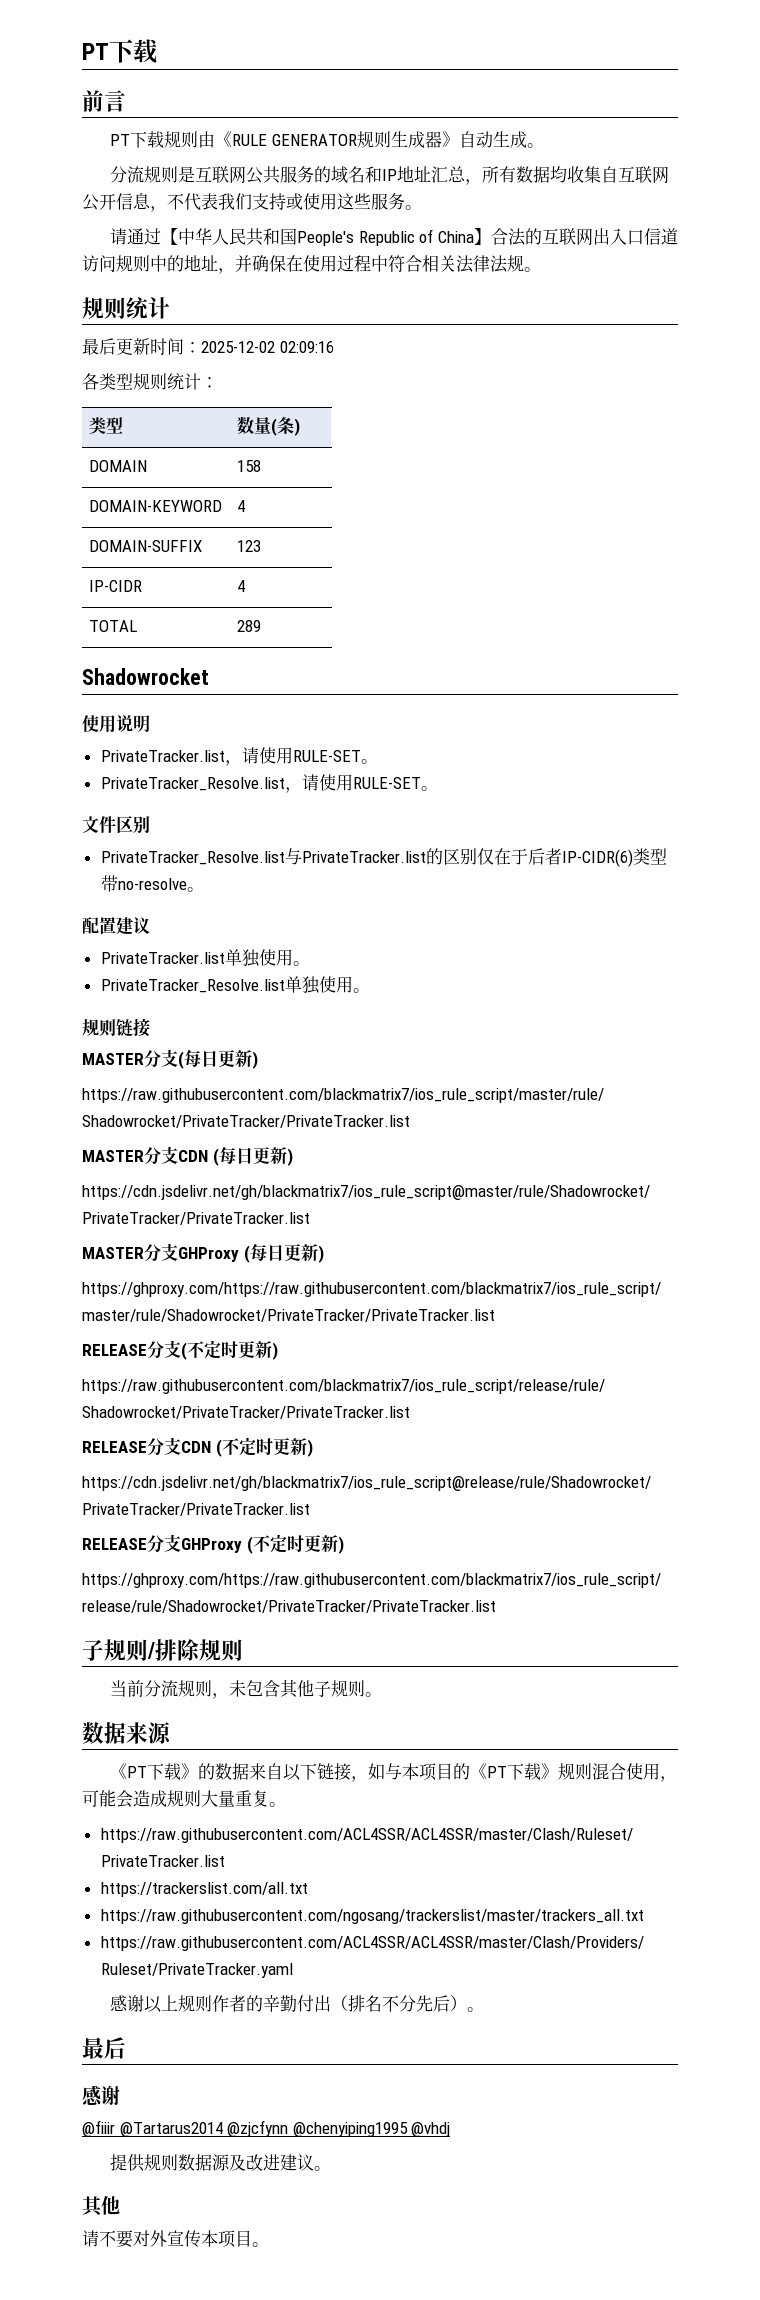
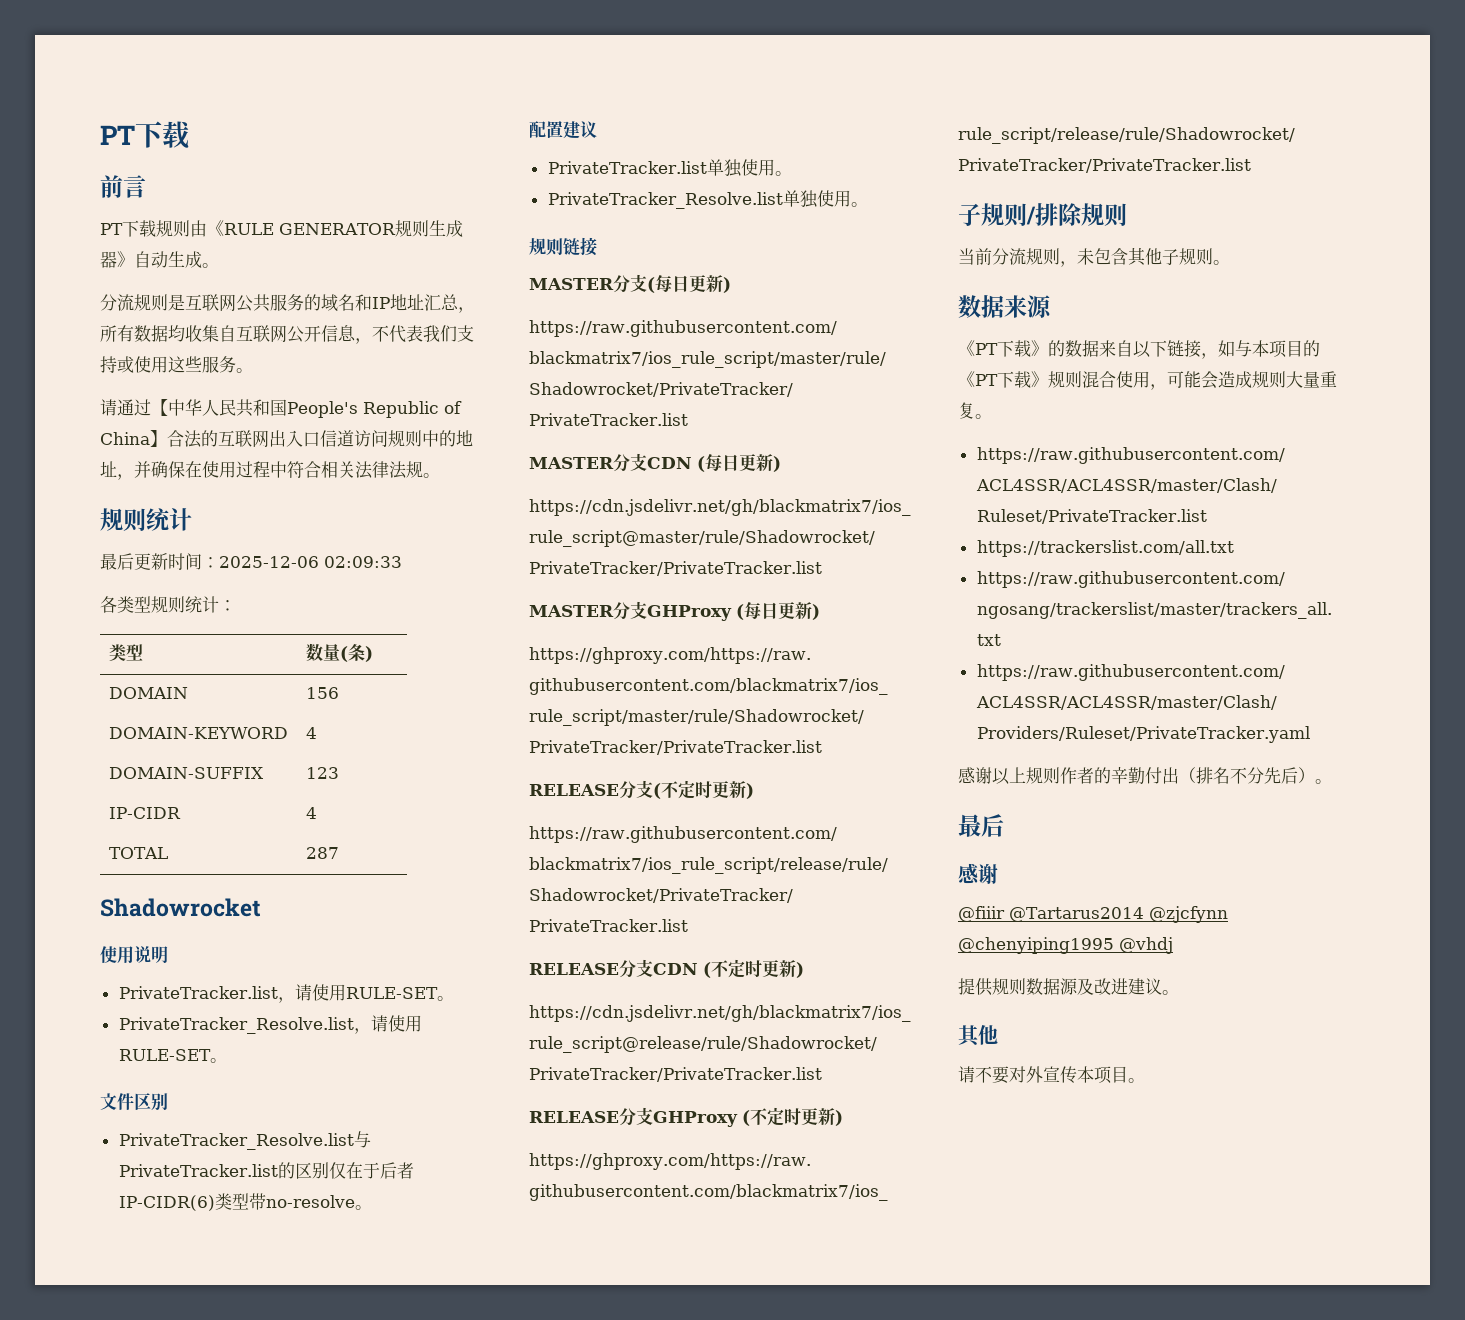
- 最后更新时间：2025-12-02 02:09:16
+ 最后更新时间：2025-12-06 02:09:33
- DOMAIN | 158
+ DOMAIN | 156
- TOTAL | 289
+ TOTAL | 287

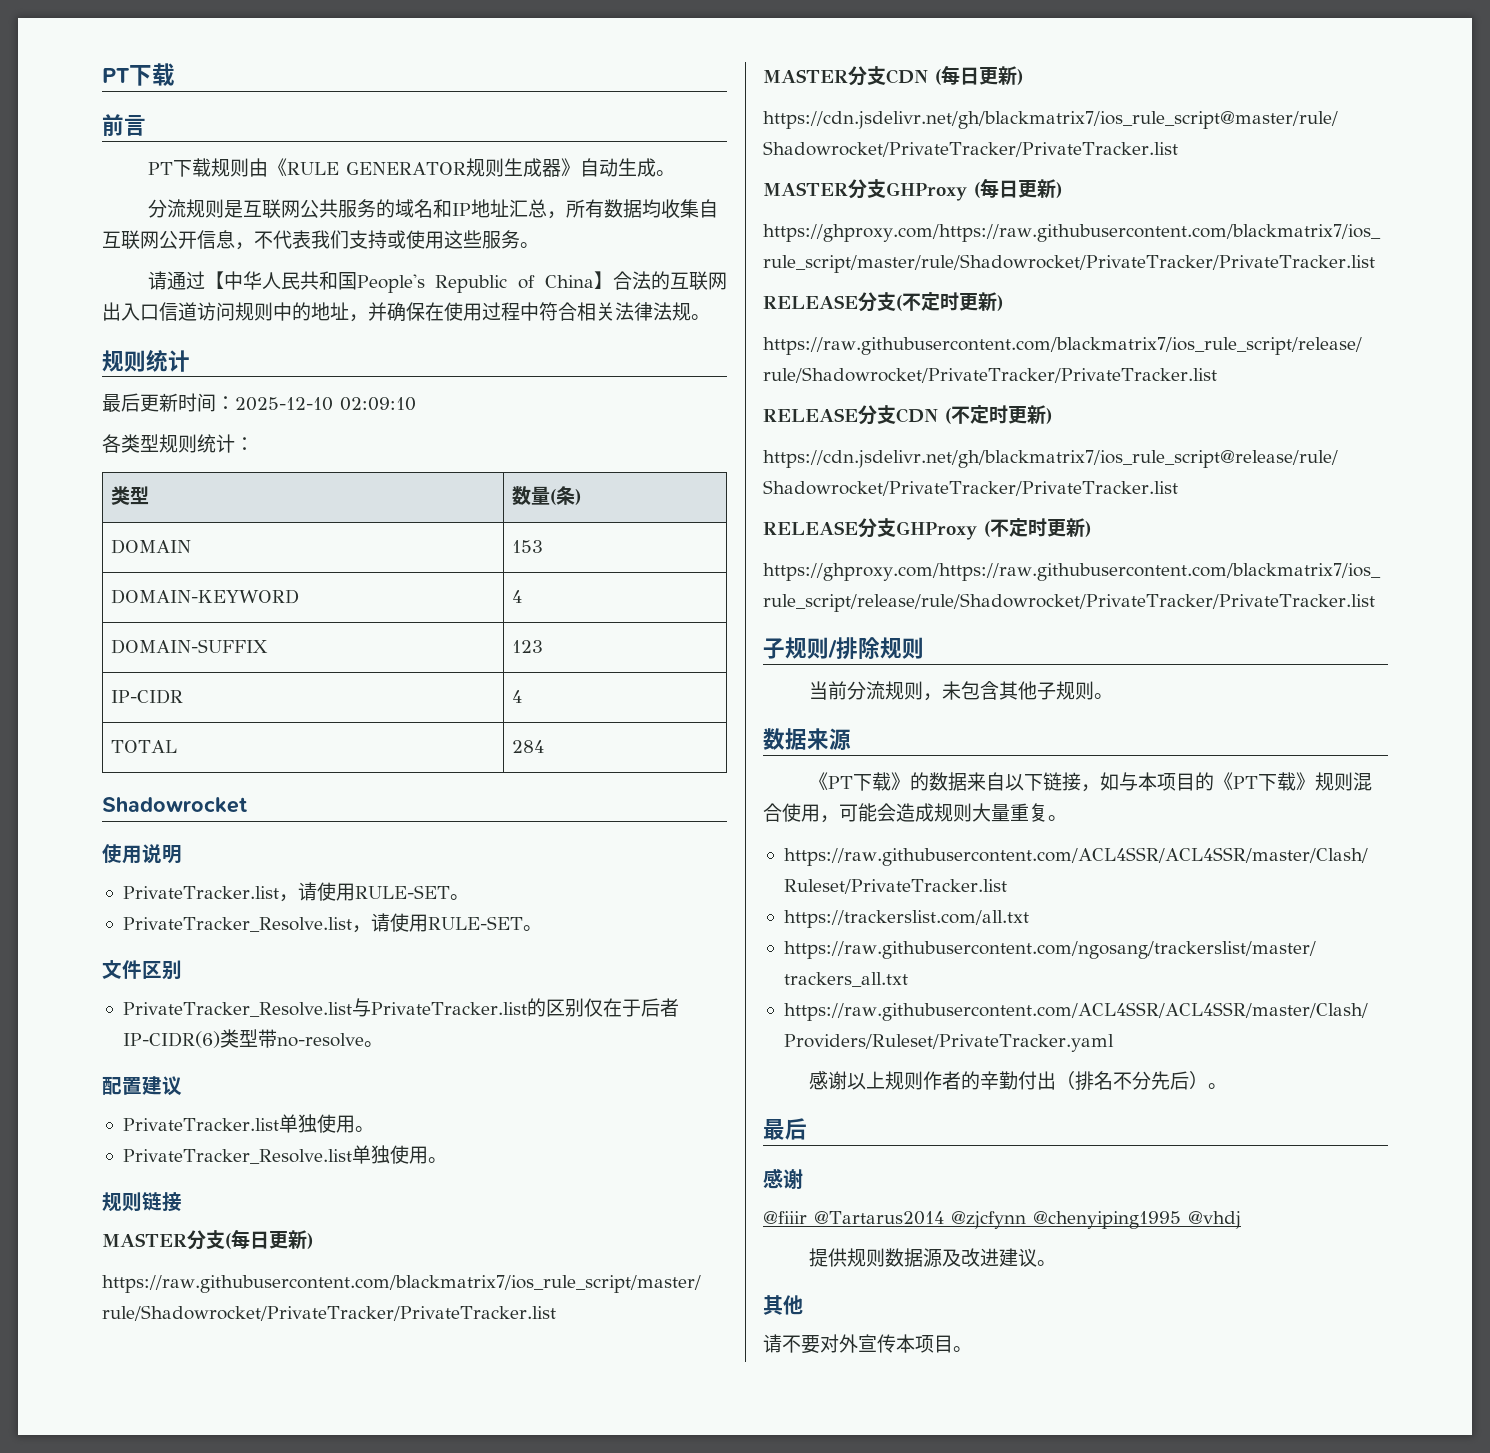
- 最后更新时间：2025-12-06 02:09:33
+ 最后更新时间：2025-12-10 02:09:10
- DOMAIN | 156
+ DOMAIN | 153
- TOTAL | 287
+ TOTAL | 284

